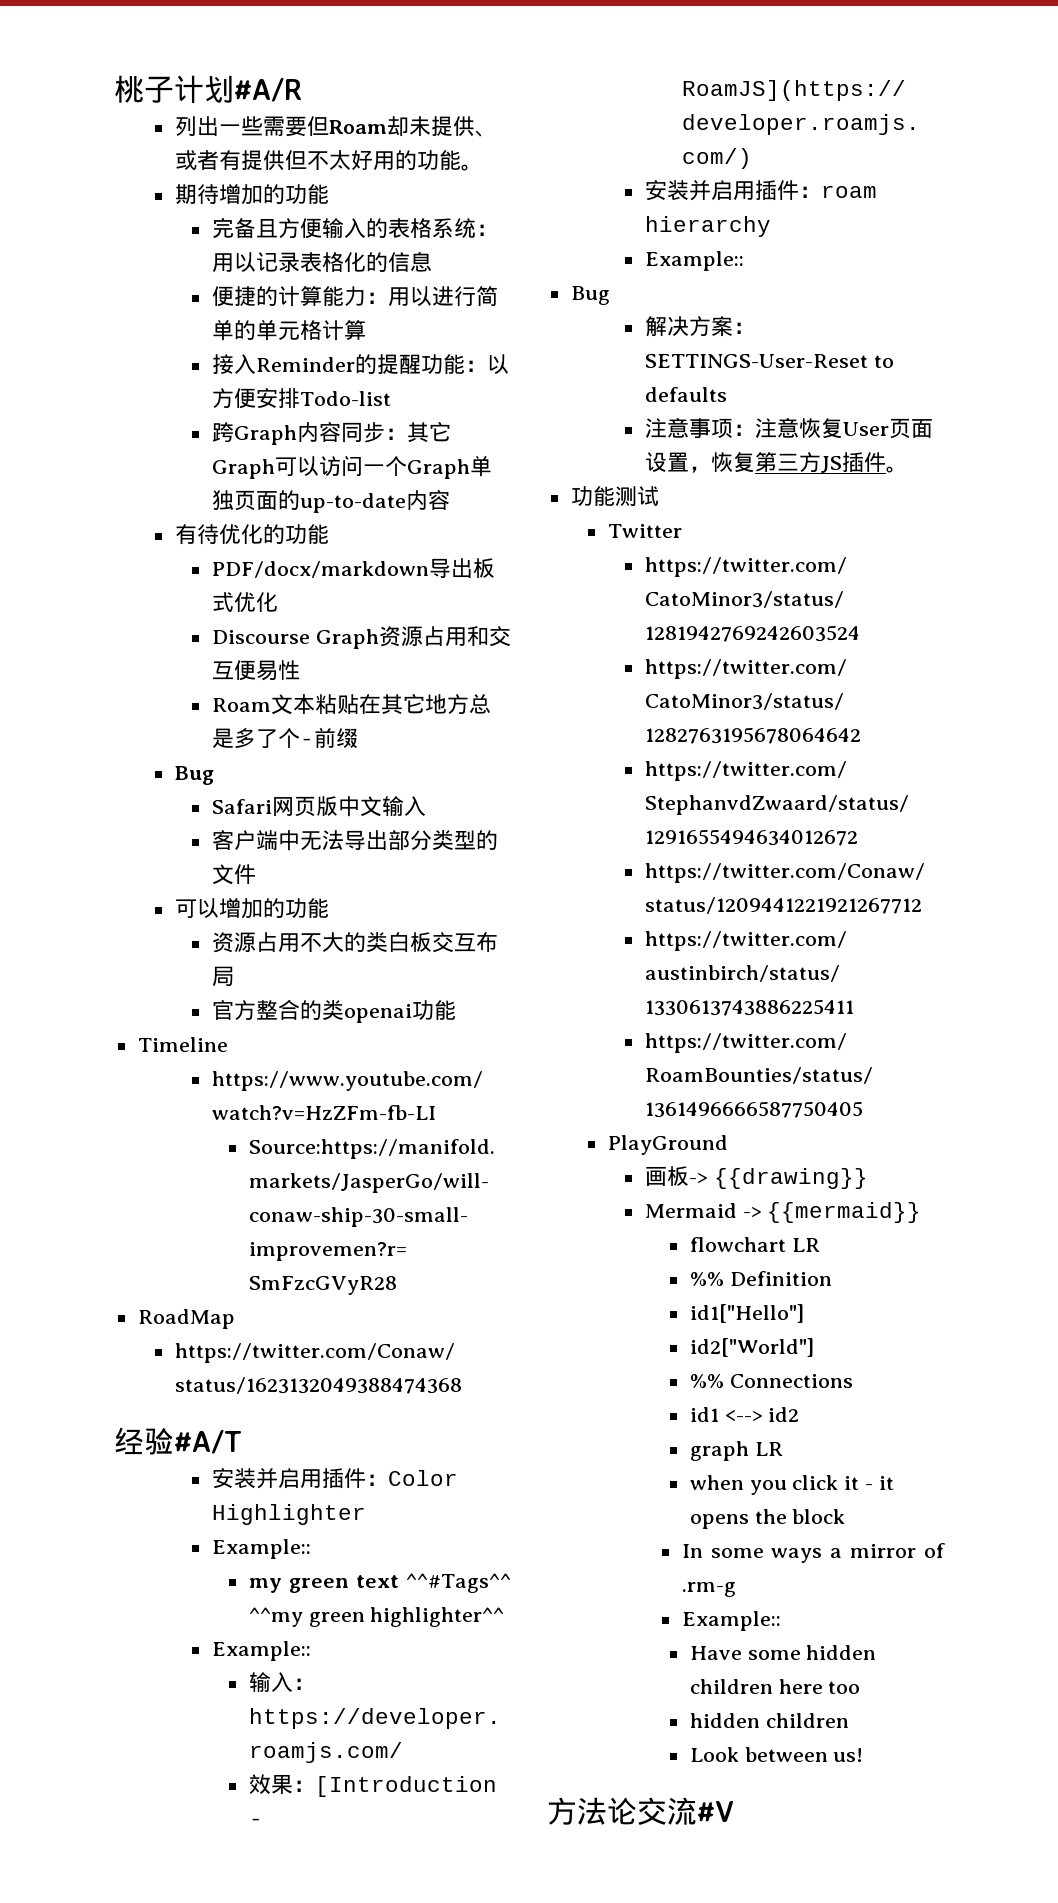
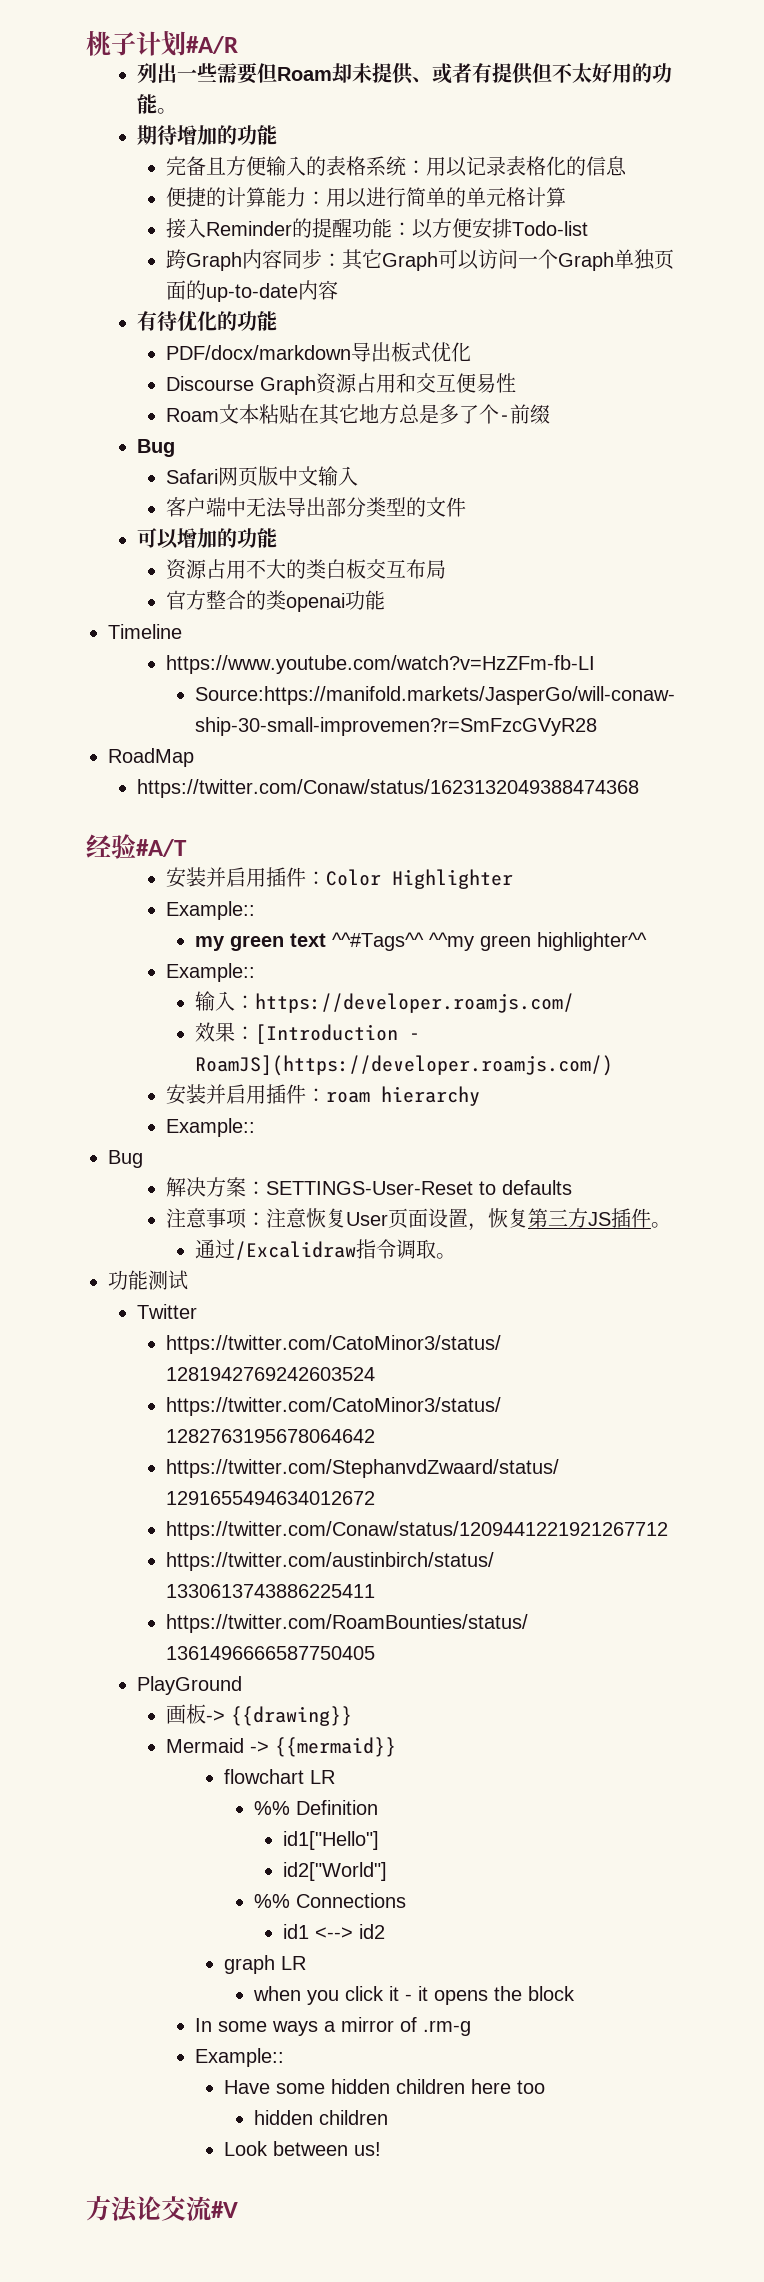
+ 通过/Excalidraw指令调取。

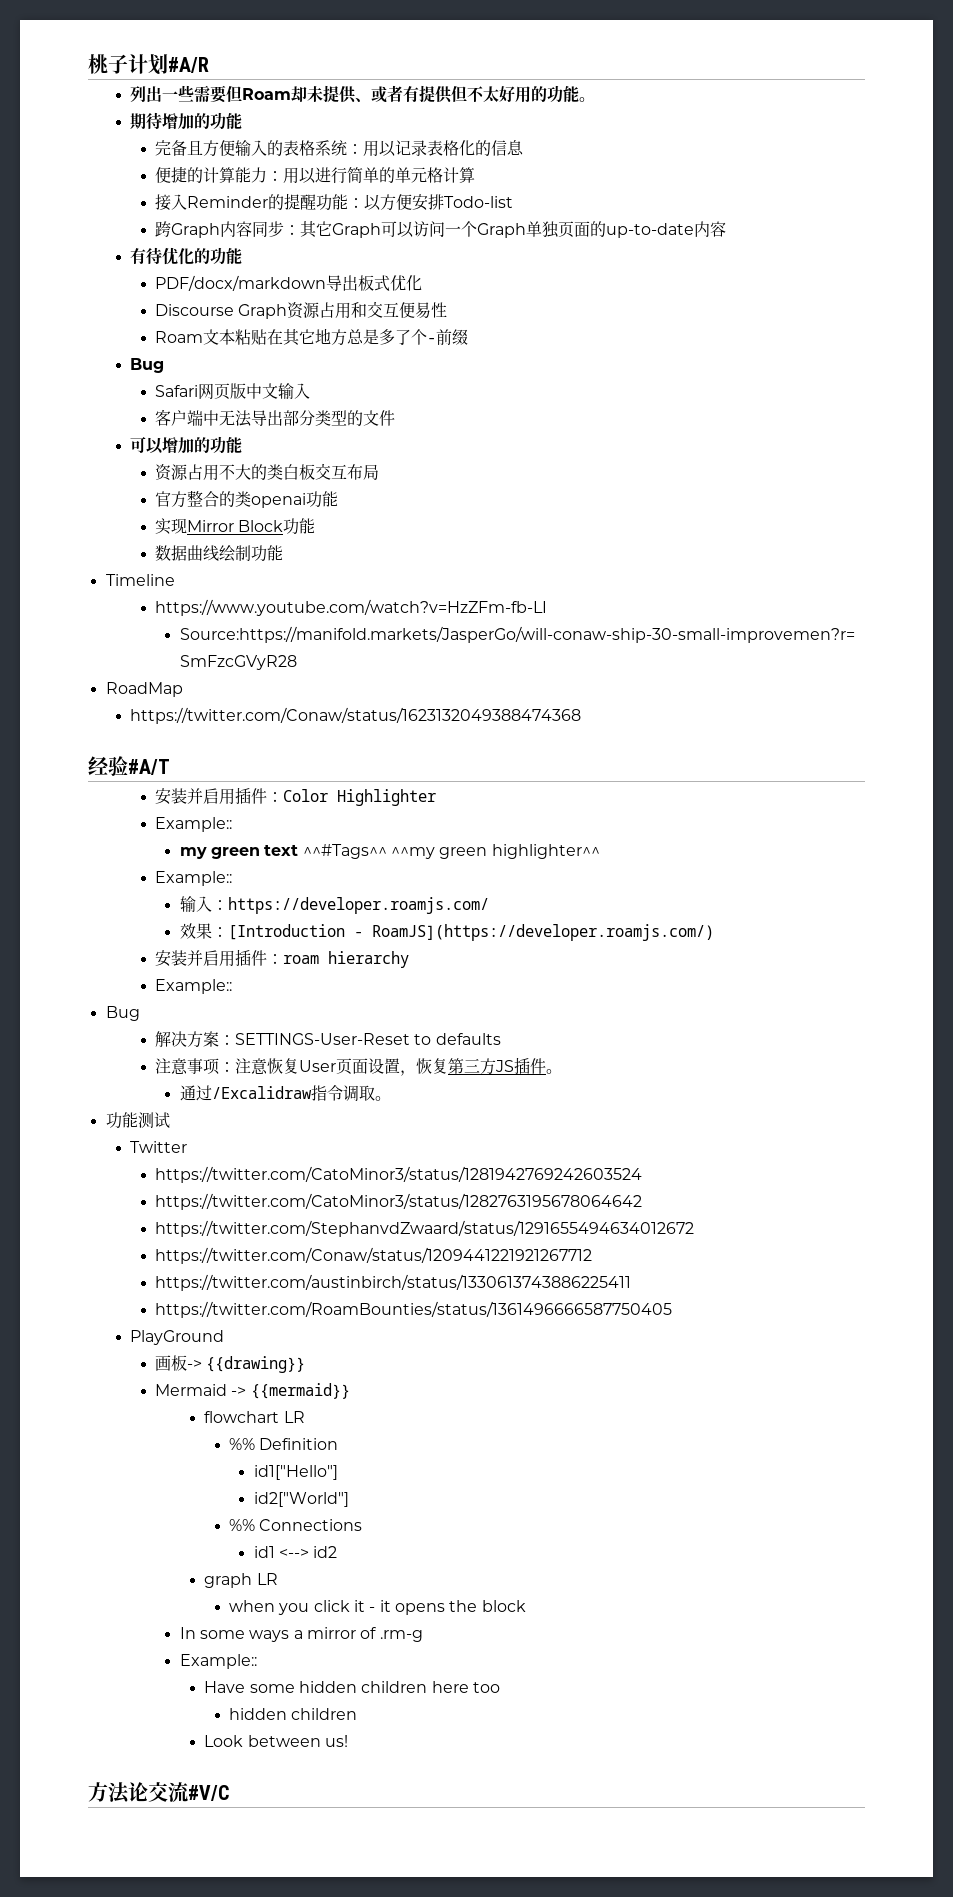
+ 实现Mirror Block功能
+ 数据曲线绘制功能
- 方法论交流#V
+ 方法论交流#V/C

